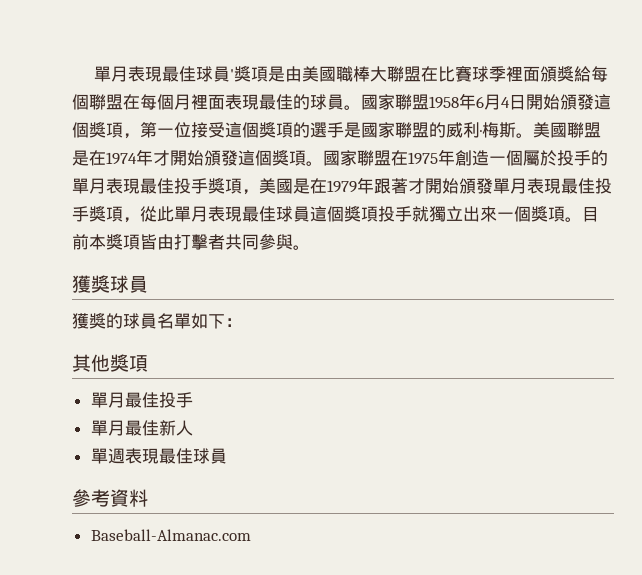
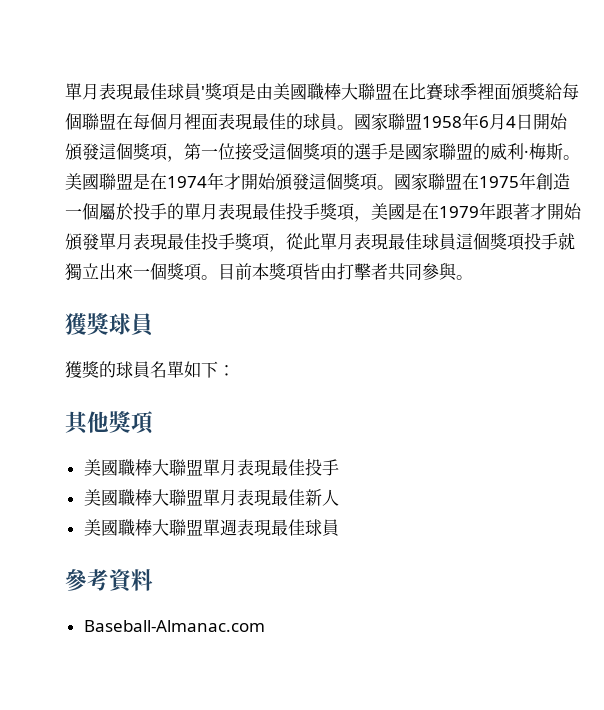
- 單月最佳投手
- 單月最佳新人
+ 美國職棒大聯盟單月表現最佳投手
+ 美國職棒大聯盟單月表現最佳新人
- 單週表現最佳球員
+ 美國職棒大聯盟單週表現最佳球員

